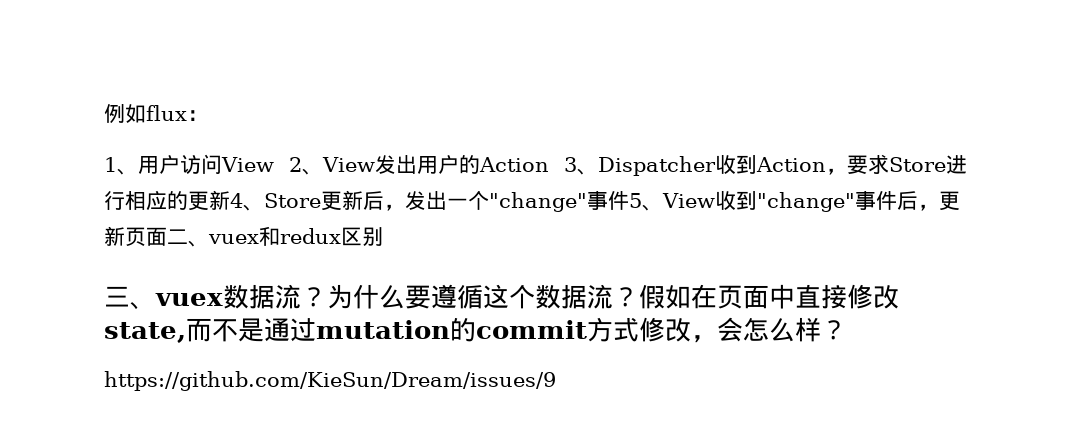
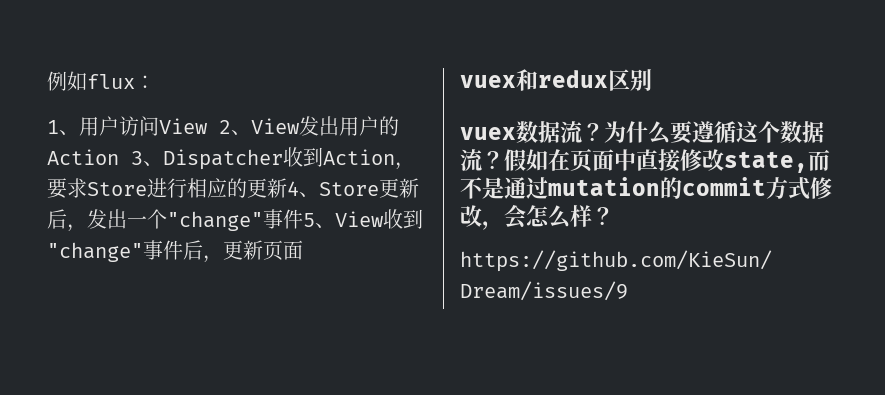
- 1、用户访问View 2、View发出用户的Action 3、Dispatcher收到Action，要求Store进行相应的更新4、Store更新后，发出一个"change"事件5、View收到"change"事件后，更新页面二、vuex和redux区别
+ 1、用户访问View 2、View发出用户的Action 3、Dispatcher收到Action，要求Store进行相应的更新4、Store更新后，发出一个"change"事件5、View收到"change"事件后，更新页面
+ vuex和redux区别
- 三、vuex数据流？
+ vuex数据流？

